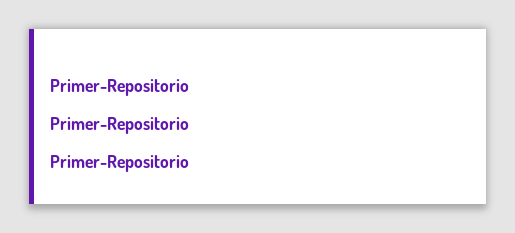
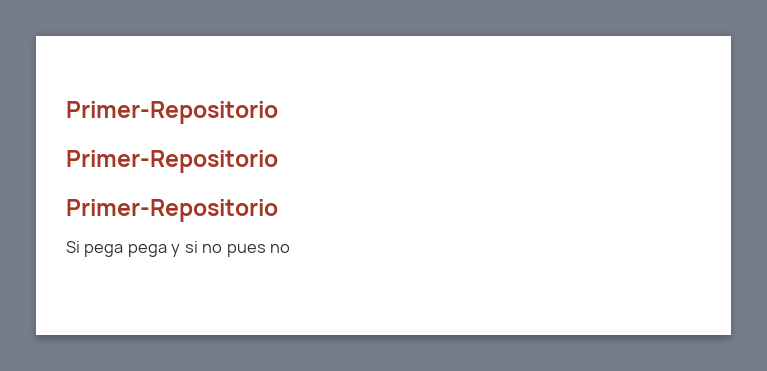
+ Si pega pega y si no pues no

